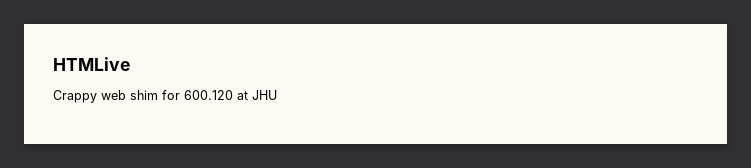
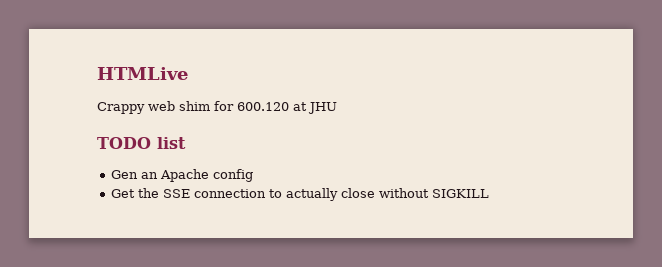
+ TODO list
+ Gen an Apache config
+ Get the SSE connection to actually close without SIGKILL

